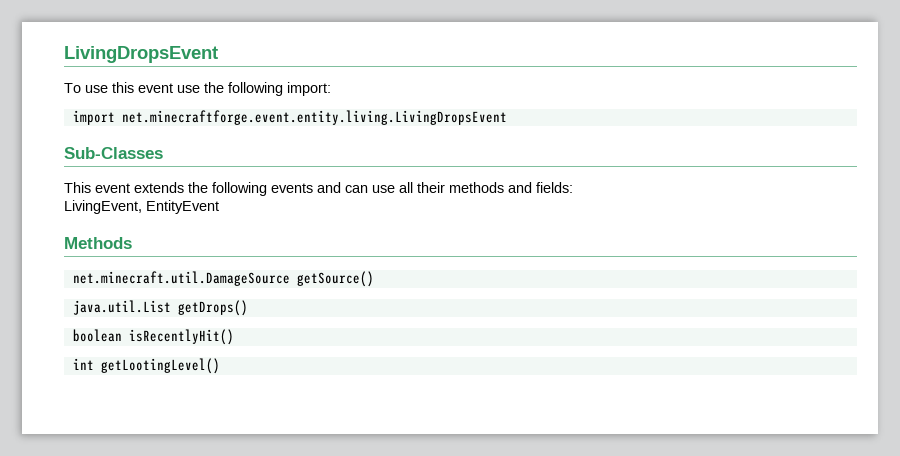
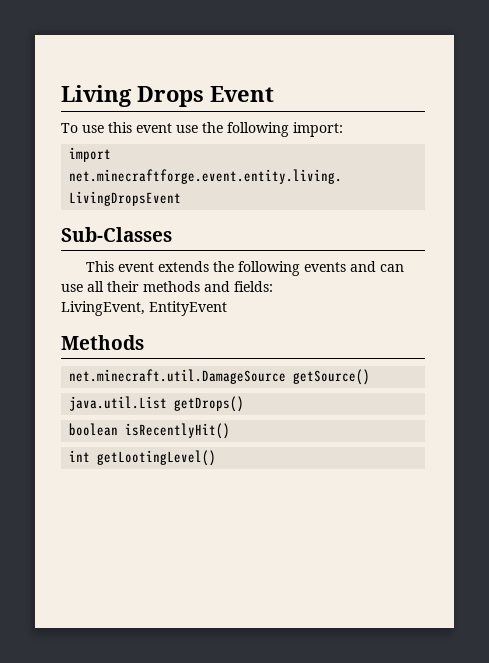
- LivingDropsEvent
+ Living Drops Event

